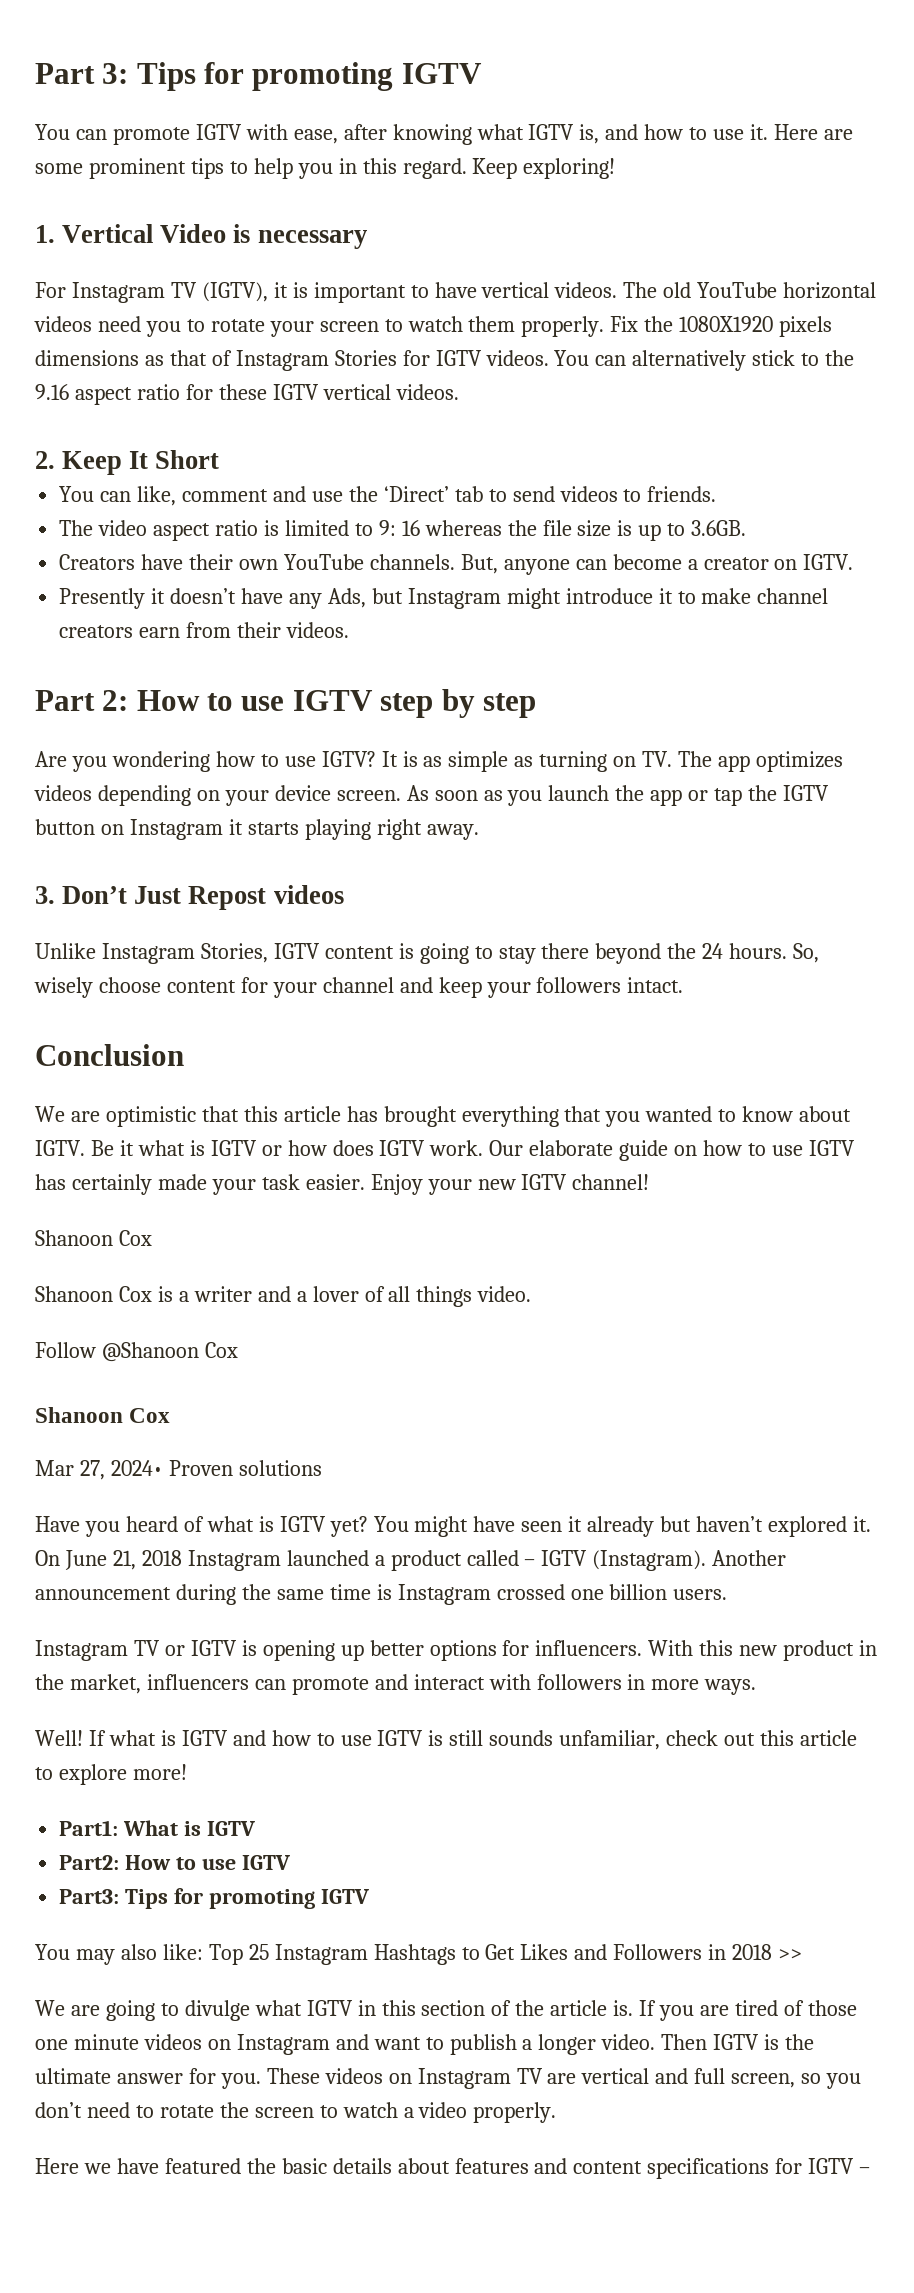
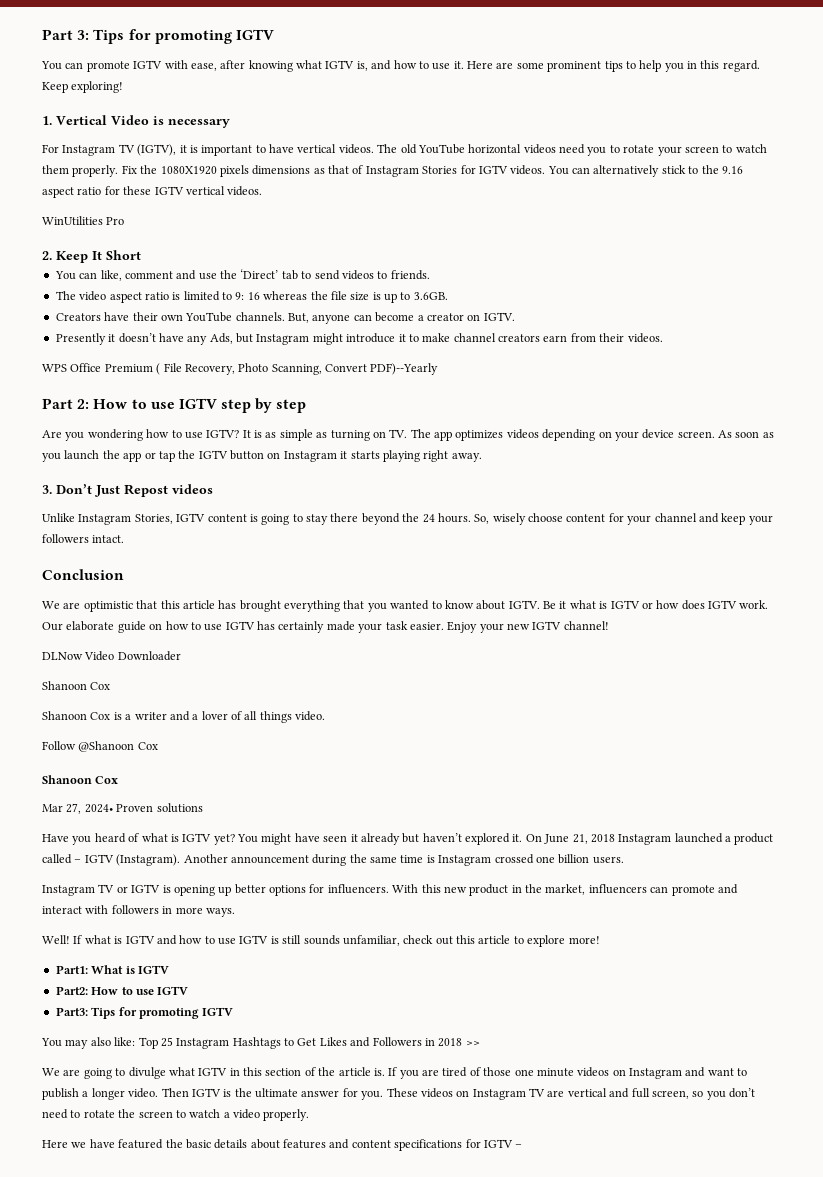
+ WinUtilities Pro
+ WPS Office Premium ( File Recovery, Photo Scanning, Convert PDF)--Yearly
+ DLNow Video Downloader

